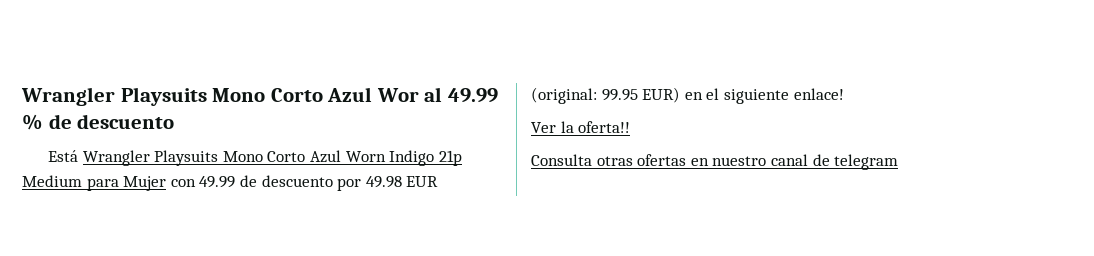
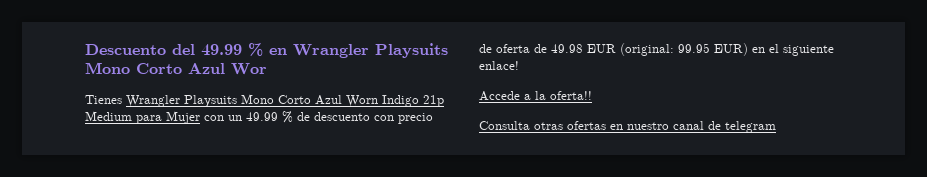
- Wrangler Playsuits Mono Corto Azul Wor al 49.99 % de descuento
- Está Wrangler Playsuits Mono Corto Azul Worn Indigo 21p Medium para Mujer con 49.99 de descuento por 49.98 EUR (original: 99.95 EUR) en el siguiente enlace!
+ Descuento del 49.99 % en Wrangler Playsuits Mono Corto Azul Wor
+ Tienes Wrangler Playsuits Mono Corto Azul Worn Indigo 21p Medium para Mujer con un 49.99 % de descuento con precio de oferta de 49.98 EUR (original: 99.95 EUR) en el siguiente enlace!
- Ver la oferta!!
+ Accede a la oferta!!

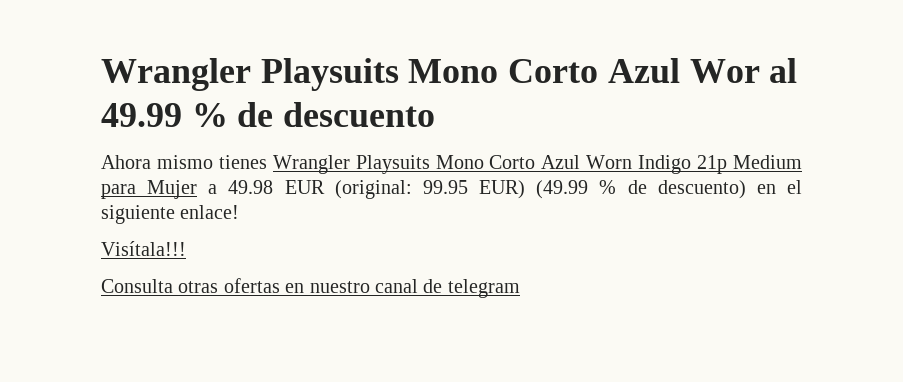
- Descuento del 49.99 % en Wrangler Playsuits Mono Corto Azul Wor
- Tienes Wrangler Playsuits Mono Corto Azul Worn Indigo 21p Medium para Mujer con un 49.99 % de descuento con precio de oferta de 49.98 EUR (original: 99.95 EUR) en el siguiente enlace!
+ Wrangler Playsuits Mono Corto Azul Wor al 49.99 % de descuento
+ Ahora mismo tienes Wrangler Playsuits Mono Corto Azul Worn Indigo 21p Medium para Mujer a 49.98 EUR (original: 99.95 EUR) (49.99 % de descuento) en el siguiente enlace!
- Accede a la oferta!!
+ Visítala!!!

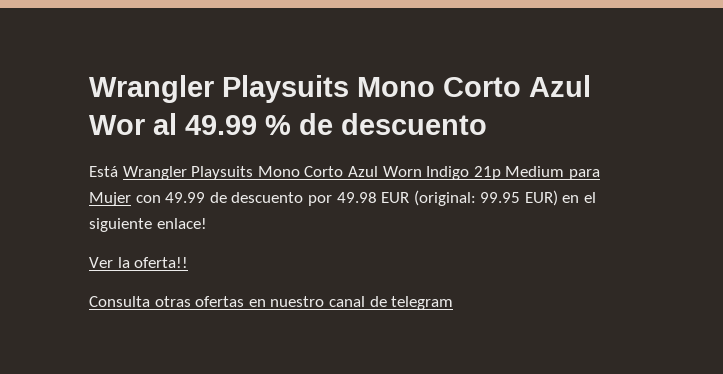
- Ahora mismo tienes Wrangler Playsuits Mono Corto Azul Worn Indigo 21p Medium para Mujer a 49.98 EUR (original: 99.95 EUR) (49.99 % de descuento) en el siguiente enlace!
+ Está Wrangler Playsuits Mono Corto Azul Worn Indigo 21p Medium para Mujer con 49.99 de descuento por 49.98 EUR (original: 99.95 EUR) en el siguiente enlace!
- Visítala!!!
+ Ver la oferta!!

